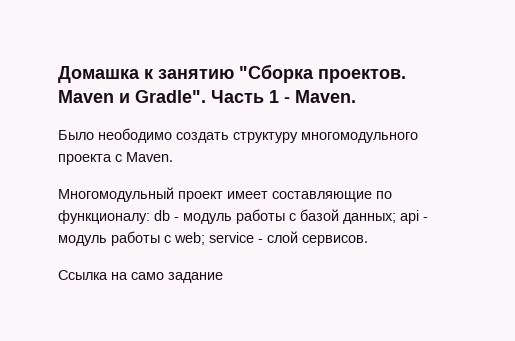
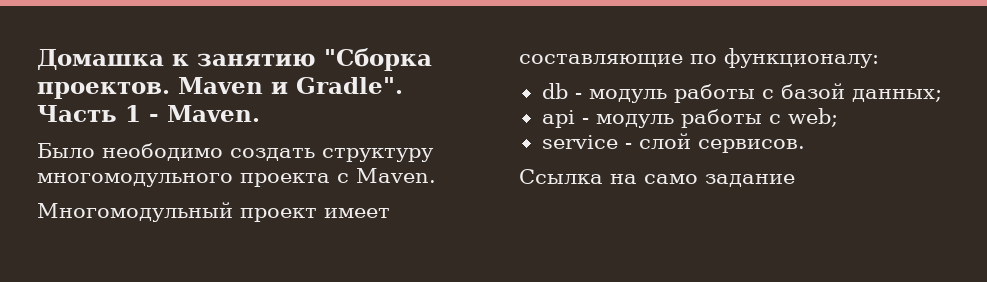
- Многомодульный проект имеет составляющие по функционалу: db - модуль работы с базой данных; api - модуль работы с web; service - слой сервисов.
+ Многомодульный проект имеет составляющие по функционалу:
+ db - модуль работы с базой данных;
+ api - модуль работы с web;
+ service - слой сервисов.

